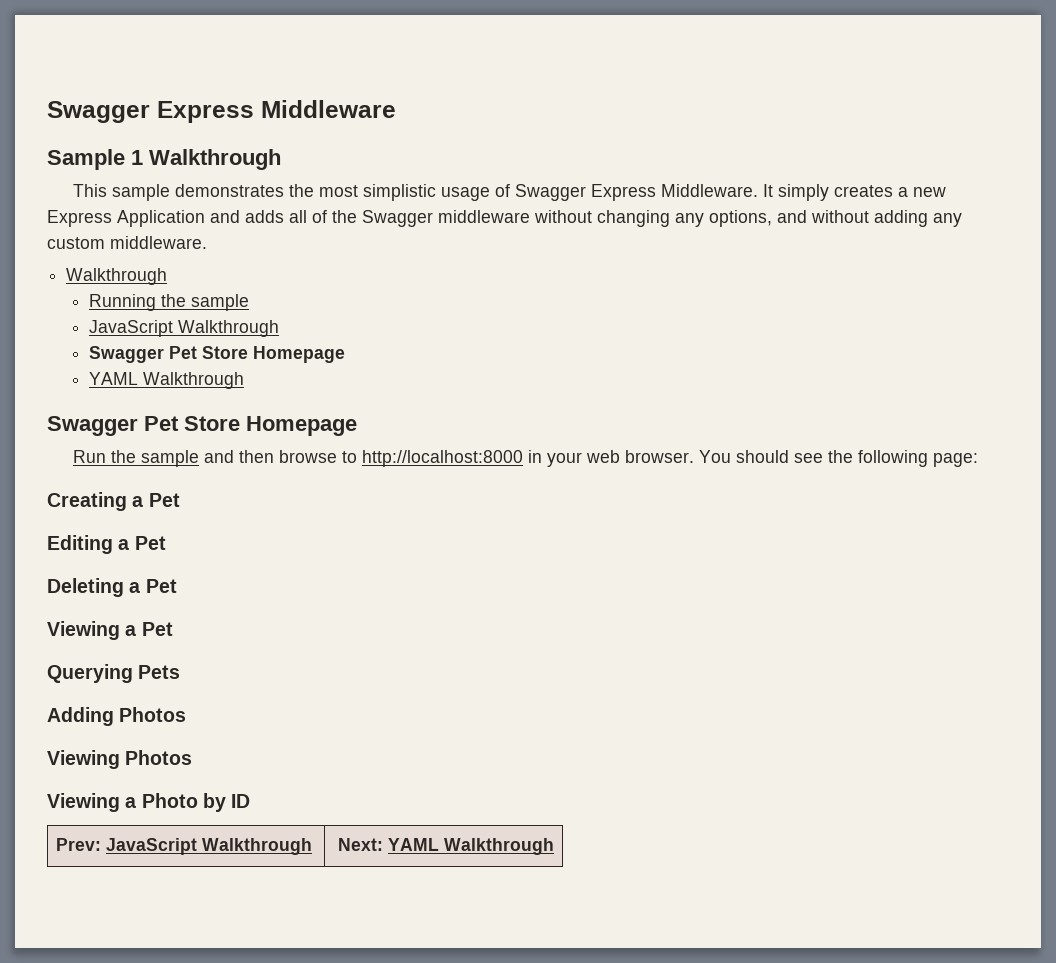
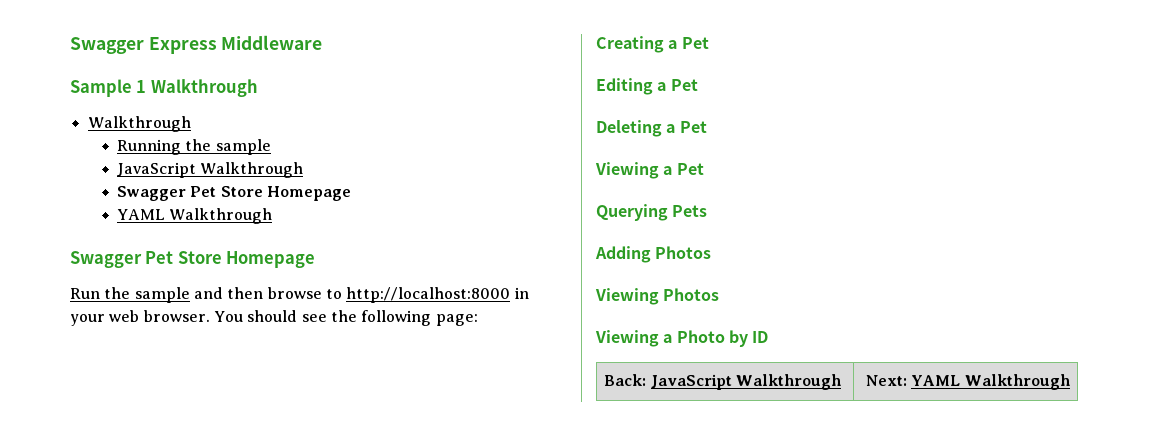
- This sample demonstrates the most simplistic usage of Swagger Express Middleware. It simply creates a new Express Application and adds all of the Swagger middleware without changing any options, and without adding any custom middleware.
- Prev: JavaScript Walkthrough | Next: YAML Walkthrough
+ Back: JavaScript Walkthrough | Next: YAML Walkthrough

